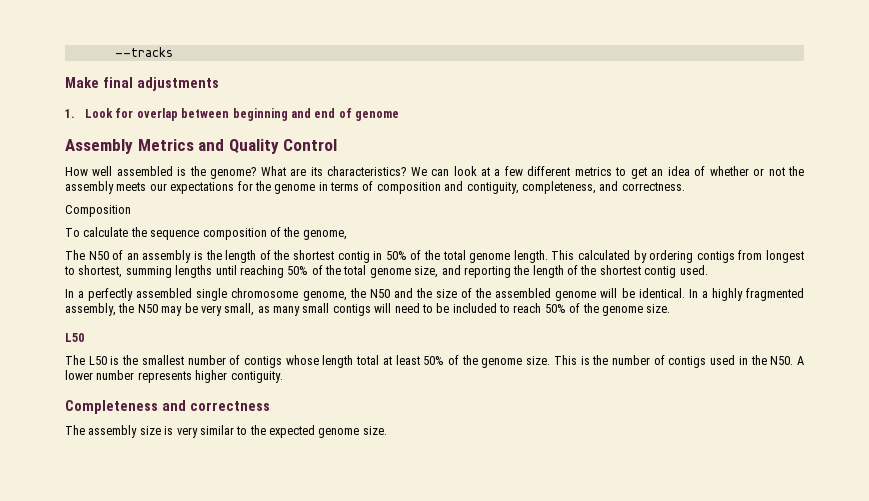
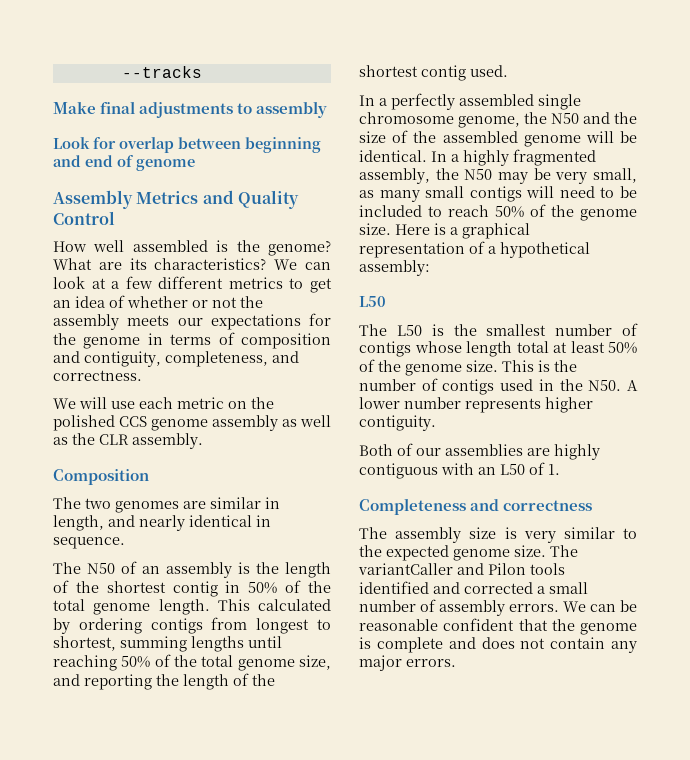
- Make final adjustments
- 1. Look for overlap between beginning and end of genome
+ Make final adjustments to assembly
+ Look for overlap between beginning and end of genome
+ We will use each metric on the polished CCS genome assembly as well as the CLR assembly.
  Composition
- To calculate the sequence composition of the genome,
+ The two genomes are similar in length, and nearly identical in sequence.
+ Here is a graphical representation of a hypothetical assembly:
+ Both of our assemblies are highly contiguous with an L50 of 1.
+ The variantCaller and Pilon tools identified and corrected a small number of assembly errors. We can be reasonable confident that the genome is complete and does not contain any major errors.

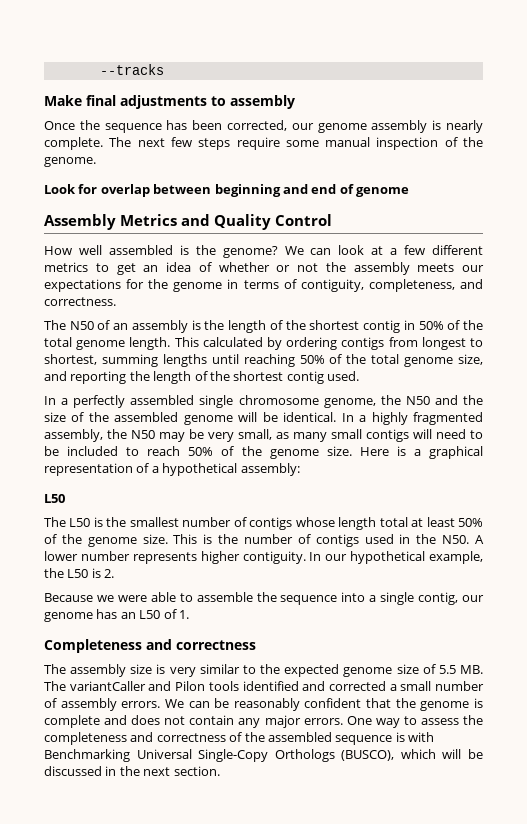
+ Once the sequence has been corrected, our genome assembly is nearly complete. The next few steps require some manual inspection of the genome.
- What are its characteristics?
- We can look at a few different metrics to get an idea of whether or not the assembly meets our expectations for the genome in terms of composition and contiguity, completeness, and correctness.
+ We can look at a few different metrics to get an idea of whether or not the assembly meets our expectations for the genome in terms of contiguity, completeness, and correctness.
- We will use each metric on the polished CCS genome assembly as well as the CLR assembly.
- Composition
- The two genomes are similar in length, and nearly identical in sequence.
- This is the number of contigs used in the N50. A lower number represents higher contiguity.
- Both of our assemblies are highly contiguous with an L50 of 1.
+ This is the number of contigs used in the N50. A lower number represents higher contiguity. In our hypothetical example, the L50 is 2.
+ Because we were able to assemble the sequence into a single contig, our genome has an L50 of 1.
- The assembly size is very similar to the expected genome size. The variantCaller and Pilon tools identified and corrected a small number of assembly errors.
+ The assembly size is very similar to the expected genome size of 5.5 MB. The variantCaller and Pilon tools identified and corrected a small number of assembly errors.
- We can be reasonable confident that the genome is complete and does not contain any major errors.
+ We can be reasonably confident that the genome is complete and does not contain any major errors.
+ One way to assess the completeness and correctness of the assembled sequence is with Benchmarking Universal Single-Copy Orthologs (BUSCO), which will be discussed in the next section.

